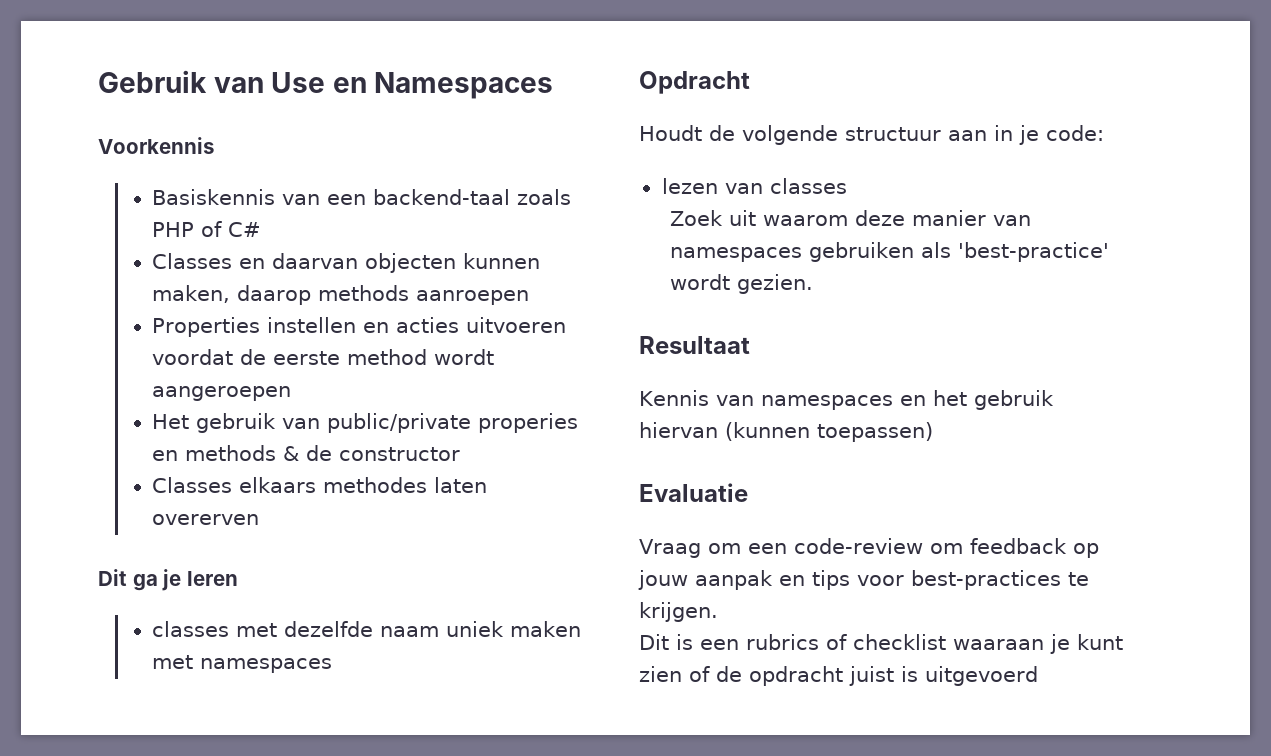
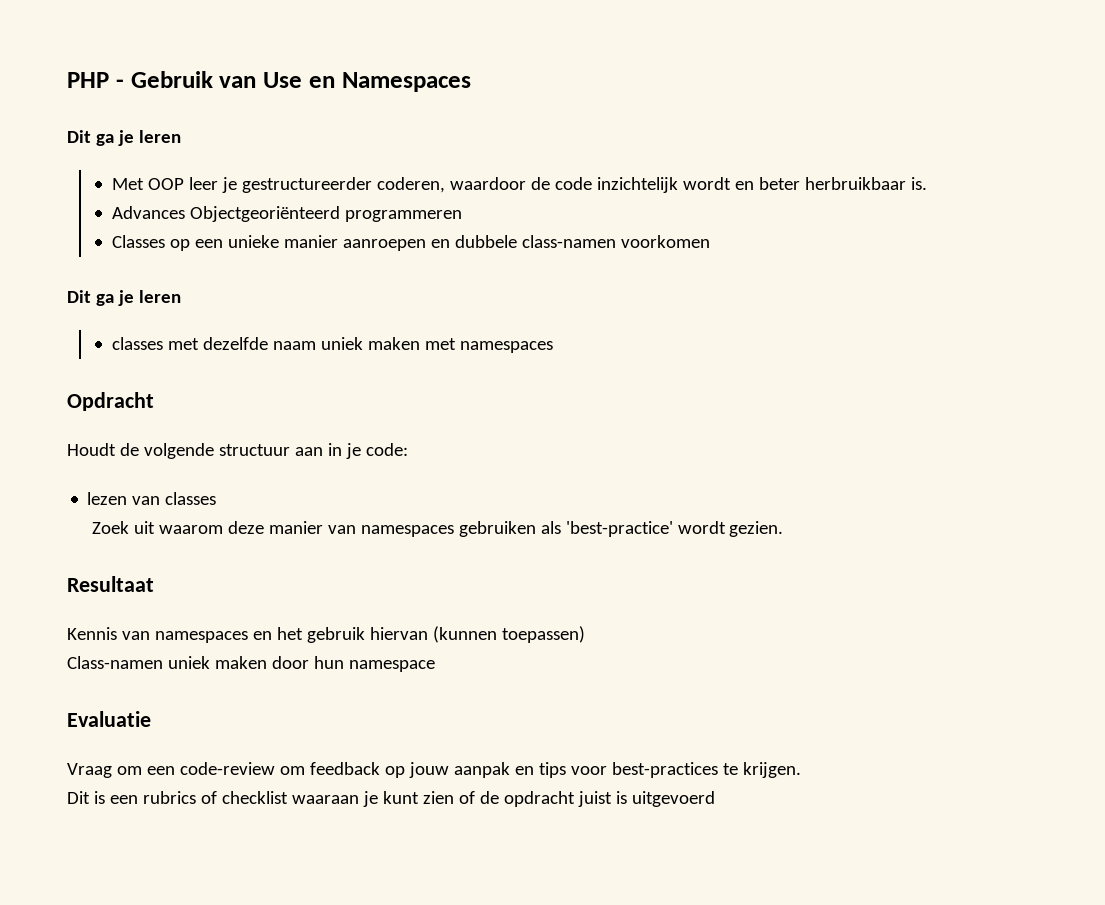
- Gebruik van Use en Namespaces
- Voorkennis
- Basiskennis van een backend-taal zoals PHP of C#
- Classes en daarvan objecten kunnen maken, daarop methods aanroepen
- Properties instellen en acties uitvoeren voordat de eerste method wordt aangeroepen
- Het gebruik van public/private properies en methods & de constructor
- Classes elkaars methodes laten overerven
+ PHP - Gebruik van Use en Namespaces
+ Dit ga je leren
+ Met OOP leer je gestructureerder coderen, waardoor de code inzichtelijk wordt en beter herbruikbaar is.
+ Advances Objectgeoriënteerd programmeren
+ Classes op een unieke manier aanroepen en dubbele class-namen voorkomen
+ Class-namen uniek maken door hun namespace

